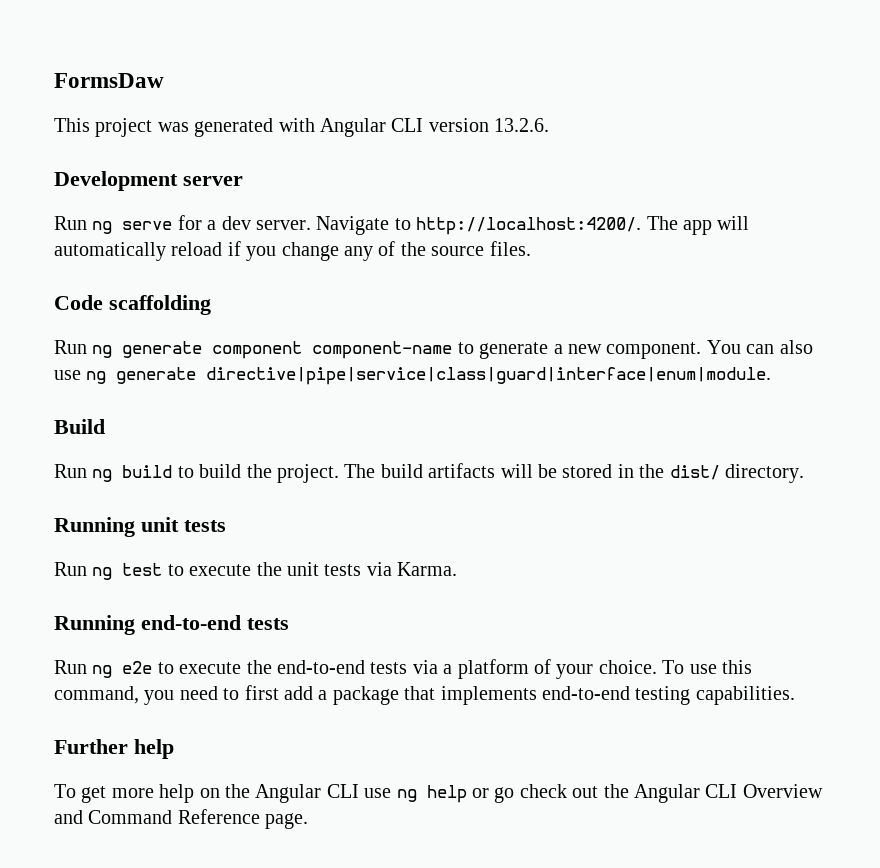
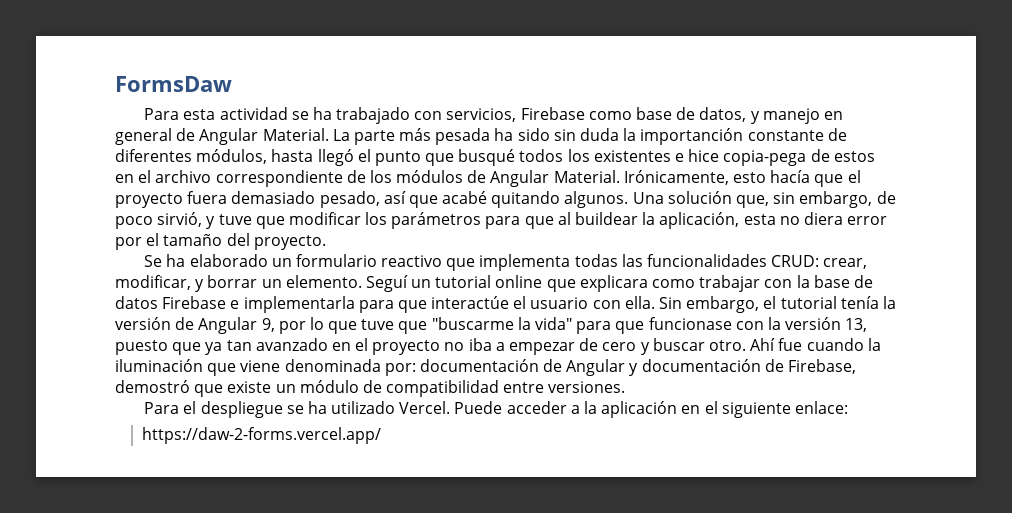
- This project was generated with Angular CLI version 13.2.6.
- Development server
- Run ng serve for a dev server. Navigate to http://localhost:4200/. The app will automatically reload if you change any of the source files.
- Code scaffolding
- Run ng generate component component-name to generate a new component. You can also use ng generate directive|pipe|service|class|guard|interface|enum|module.
- Build
- Run ng build to build the project. The build artifacts will be stored in the dist/ directory.
- Running unit tests
- Run ng test to execute the unit tests via Karma.
- Running end-to-end tests
- Run ng e2e to execute the end-to-end tests via a platform of your choice. To use this command, you need to first add a package that implements end-to-end testing capabilities.
- Further help
- To get more help on the Angular CLI use ng help or go check out the Angular CLI Overview and Command Reference page.
+ Para esta actividad se ha trabajado con servicios, Firebase como base de datos, y manejo en general de Angular Material. La parte más pesada ha sido sin duda la importanción constante de diferentes módulos, hasta llegó el punto que busqué todos los existentes e hice copia-pega de estos en el archivo correspondiente de los módulos de Angular Material. Irónicamente, esto hacía que el proyecto fuera demasiado pesado, así que acabé quitando algunos. Una solución que, sin embargo, de poco sirvió, y tuve que modificar los parámetros para que al buildear la aplicación, esta no diera error por el tamaño del proyecto.
+ Se ha elaborado un formulario reactivo que implementa todas las funcionalidades CRUD: crear, modificar, y borrar un elemento. Seguí un tutorial online que explicara como trabajar con la base de datos Firebase e implementarla para que interactúe el usuario con ella. Sin embargo, el tutorial tenía la versión de Angular 9, por lo que tuve que "buscarme la vida" para que funcionase con la versión 13, puesto que ya tan avanzado en el proyecto no iba a empezar de cero y buscar otro. Ahí fue cuando la iluminación que viene denominada por: documentación de Angular y documentación de Firebase, demostró que existe un módulo de compatibilidad entre versiones.
+ Para el despliegue se ha utilizado Vercel. Puede acceder a la aplicación en el siguiente enlace:
+ https://daw-2-forms.vercel.app/

